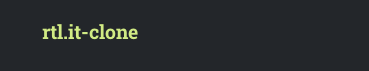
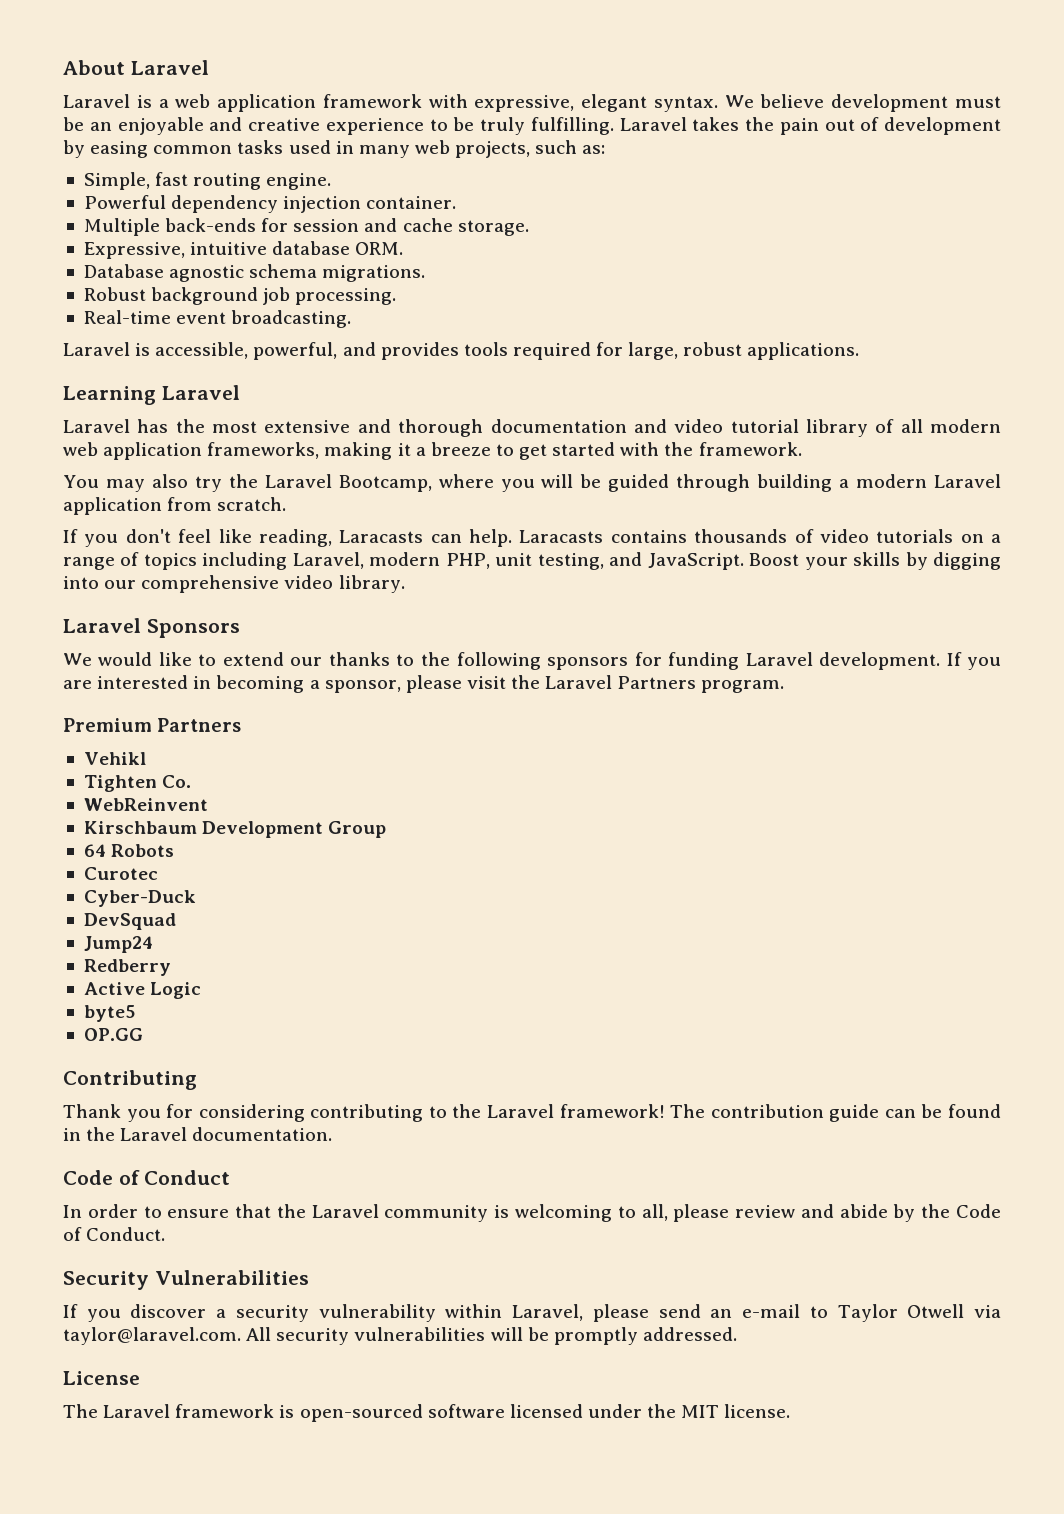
- rtl.it-clone
+ About Laravel
+ Laravel is a web application framework with expressive, elegant syntax. We believe development must be an enjoyable and creative experience to be truly fulfilling. Laravel takes the pain out of development by easing common tasks used in many web projects, such as:
+ Simple, fast routing engine.
+ Powerful dependency injection container.
+ Multiple back-ends for session and cache storage.
+ Expressive, intuitive database ORM.
+ Database agnostic schema migrations.
+ Robust background job processing.
+ Real-time event broadcasting.
+ Laravel is accessible, powerful, and provides tools required for large, robust applications.
+ Learning Laravel
+ Laravel has the most extensive and thorough documentation and video tutorial library of all modern web application frameworks, making it a breeze to get started with the framework.
+ You may also try the Laravel Bootcamp, where you will be guided through building a modern Laravel application from scratch.
+ If you don't feel like reading, Laracasts can help. Laracasts contains thousands of video tutorials on a range of topics including Laravel, modern PHP, unit testing, and JavaScript. Boost your skills by digging into our comprehensive video library.
+ Laravel Sponsors
+ We would like to extend our thanks to the following sponsors for funding Laravel development. If you are interested in becoming a sponsor, please visit the Laravel Partners program.
+ Premium Partners
+ Vehikl
+ Tighten Co.
+ WebReinvent
+ Kirschbaum Development Group
+ 64 Robots
+ Curotec
+ Cyber-Duck
+ DevSquad
+ Jump24
+ Redberry
+ Active Logic
+ byte5
+ OP.GG
+ Contributing
+ Thank you for considering contributing to the Laravel framework! The contribution guide can be found in the Laravel documentation.
+ Code of Conduct
+ In order to ensure that the Laravel community is welcoming to all, please review and abide by the Code of Conduct.
+ Security Vulnerabilities
+ If you discover a security vulnerability within Laravel, please send an e-mail to Taylor Otwell via taylor@laravel.com. All security vulnerabilities will be promptly addressed.
+ License
+ The Laravel framework is open-sourced software licensed under the MIT license.

